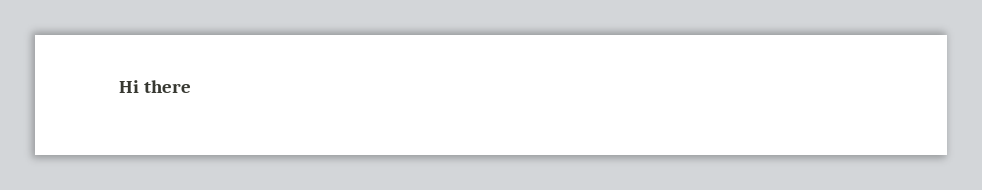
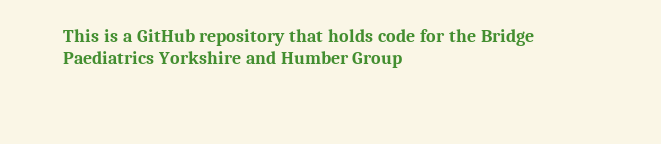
- Hi there
+ This is a GitHub repository that holds code for the Bridge Paediatrics Yorkshire and Humber Group

